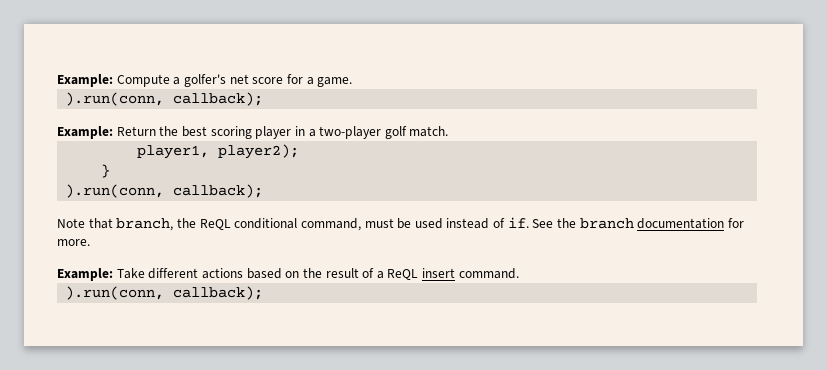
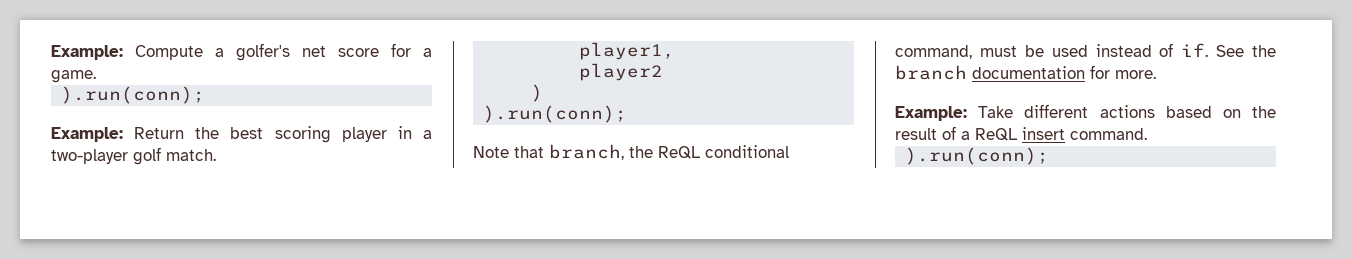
  Example: Compute a golfer's net score for a game.
- ).run(conn, callback);
+ ).run(conn);
- player1, player2);
- }
- ).run(conn, callback);
+ player1,
+ player2
+ )
+ ).run(conn);
  Example: Take different actions based on the result of a ReQL insert command.
- ).run(conn, callback);
+ ).run(conn);

